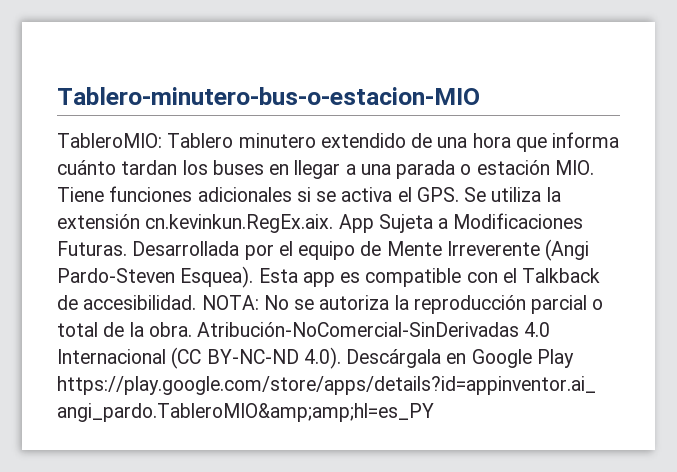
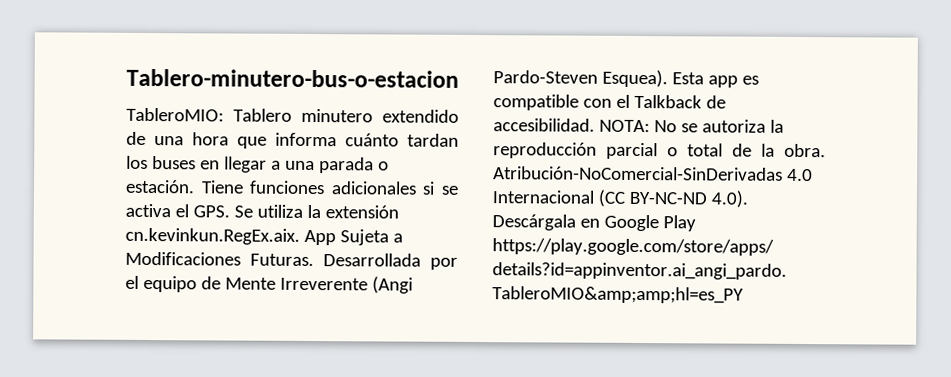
- Tablero-minutero-bus-o-estacion-MIO
+ Tablero-minutero-bus-o-estacion
- TableroMIO: Tablero minutero extendido de una hora que informa cuánto tardan los buses en llegar a una parada o estación MIO. Tiene funciones adicionales si se activa el GPS. Se utiliza la extensión cn.kevinkun.RegEx.aix. App Sujeta a Modificaciones Futuras.
+ TableroMIO: Tablero minutero extendido de una hora que informa cuánto tardan los buses en llegar a una parada o estación. Tiene funciones adicionales si se activa el GPS. Se utiliza la extensión cn.kevinkun.RegEx.aix. App Sujeta a Modificaciones Futuras.

